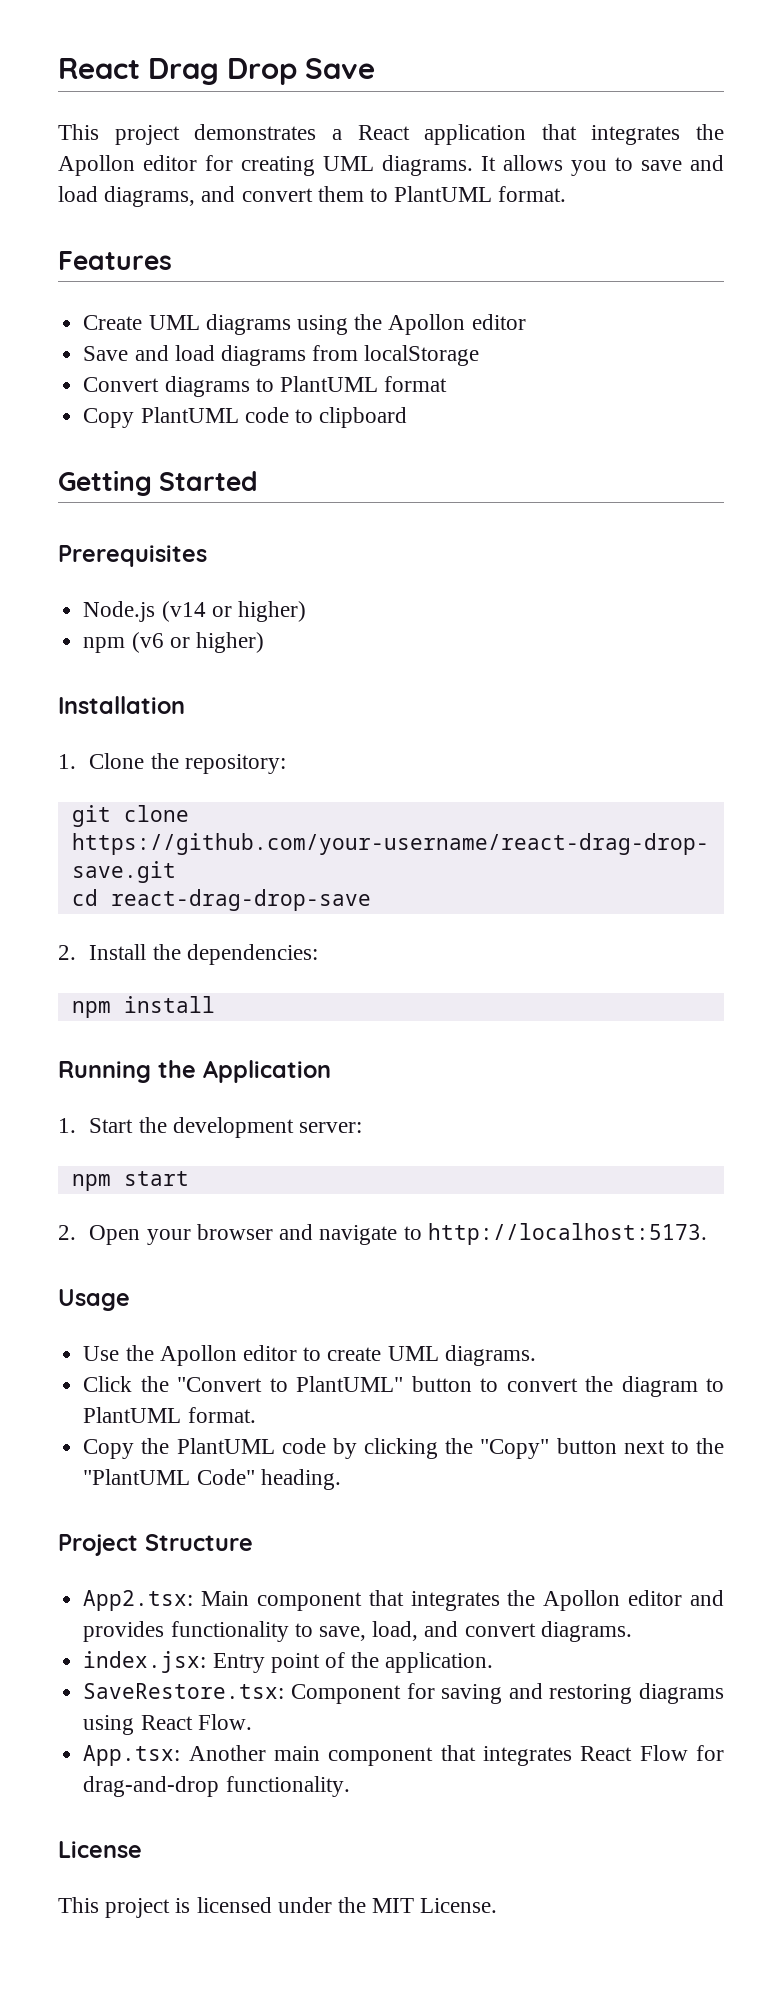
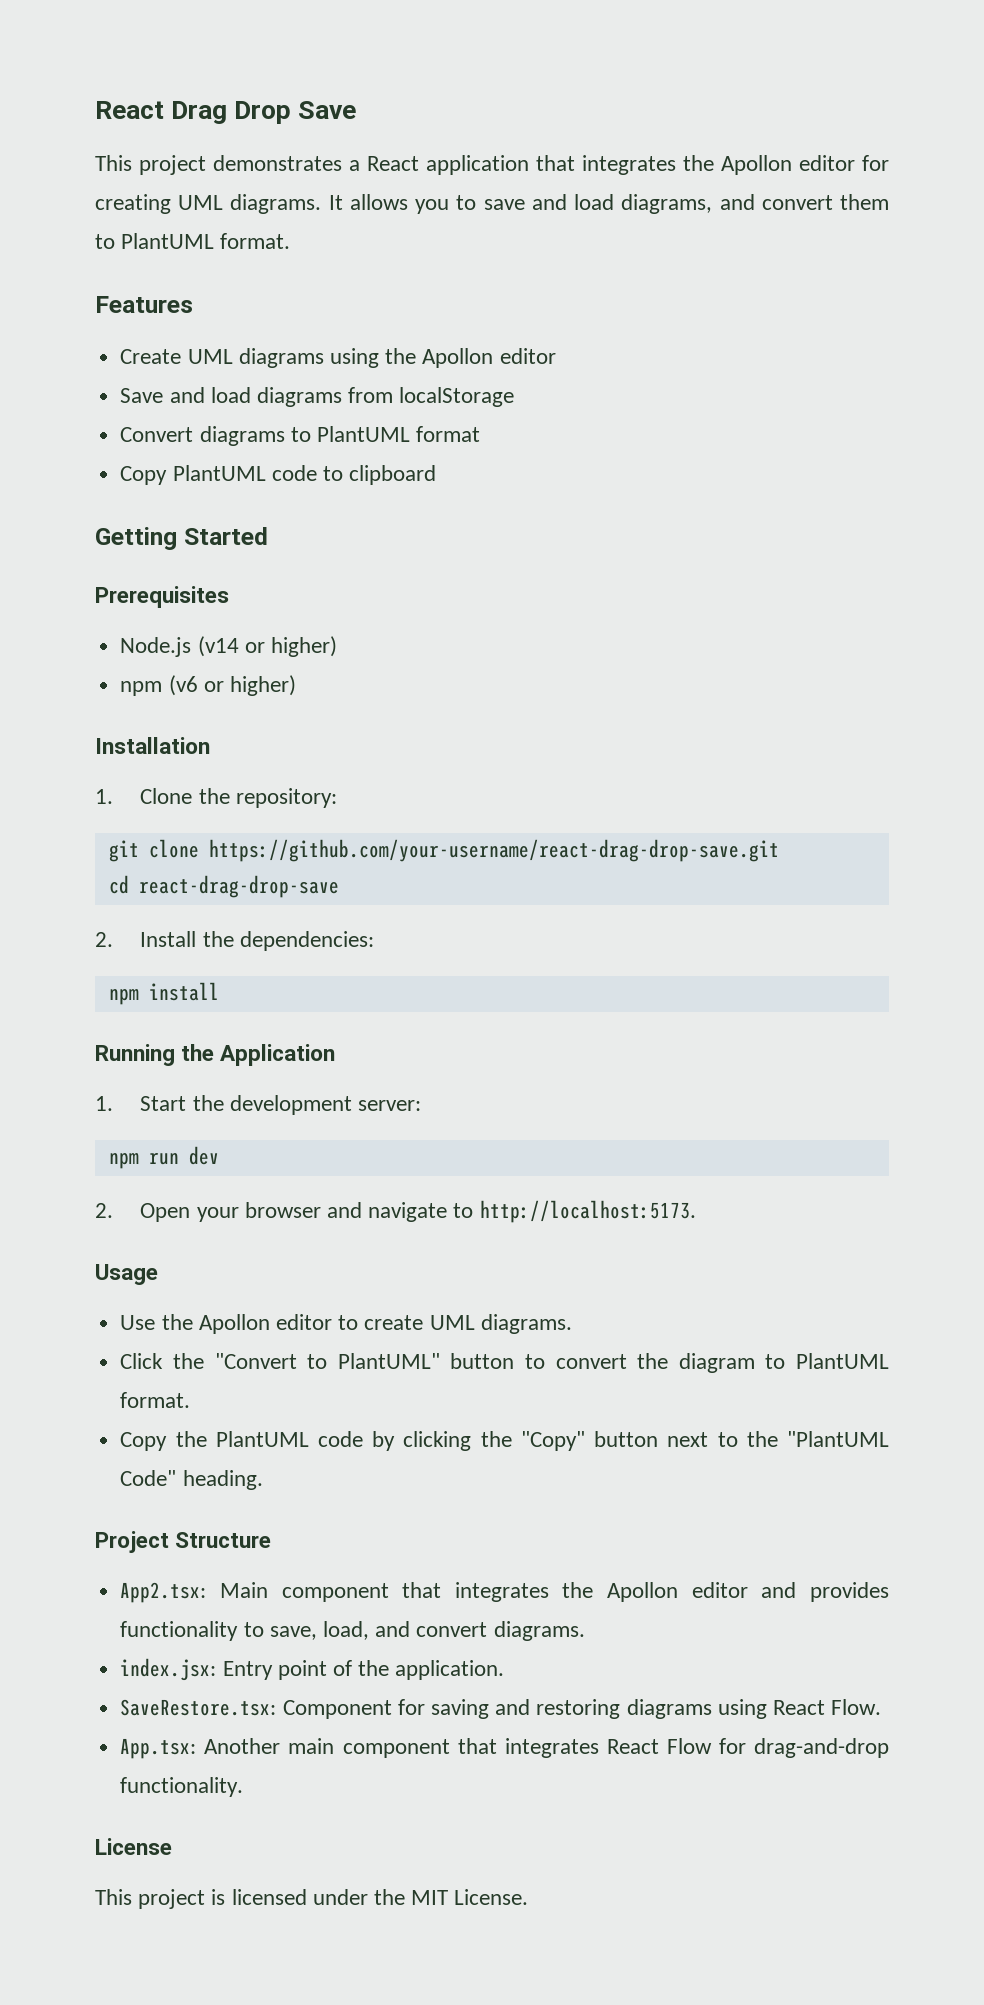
- npm start
+ npm run dev

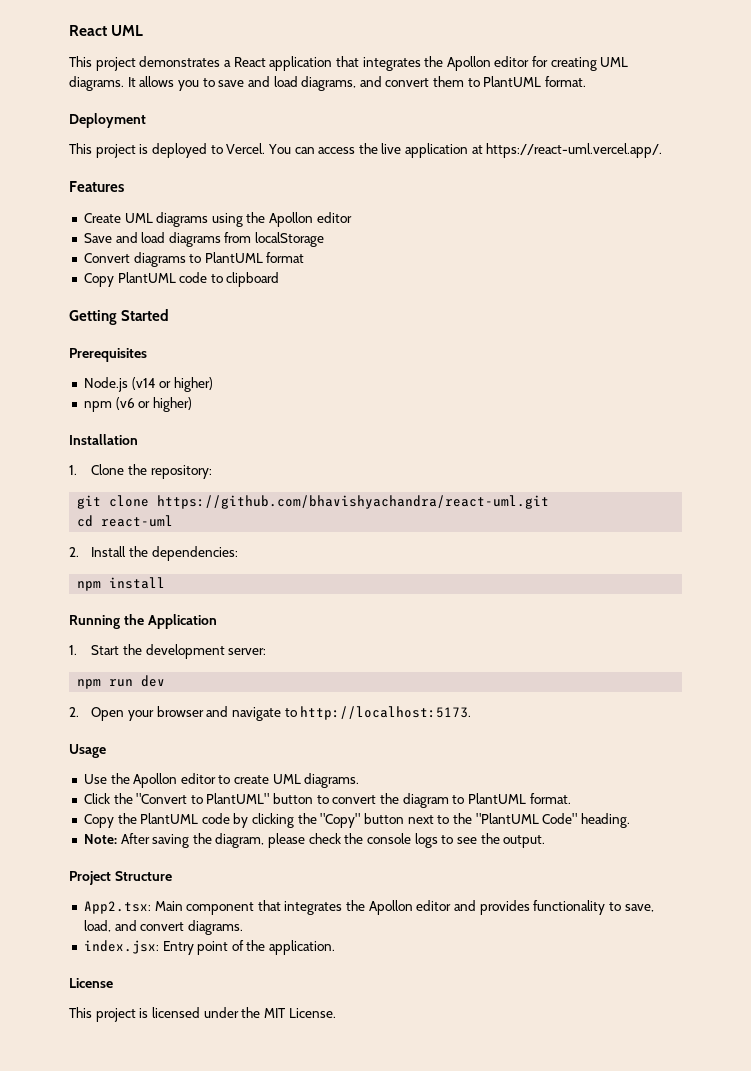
- React Drag Drop Save
+ React UML
+ Deployment
+ This project is deployed to Vercel. You can access the live application at https://react-uml.vercel.app/.
- git clone https://github.com/your-username/react-drag-drop-save.git
+ git clone https://github.com/bhavishyachandra/react-uml.git
- cd react-drag-drop-save
+ cd react-uml
+ Note: After saving the diagram, please check the console logs to see the output.
- SaveRestore.tsx: Component for saving and restoring diagrams using React Flow.
- App.tsx: Another main component that integrates React Flow for drag-and-drop functionality.

